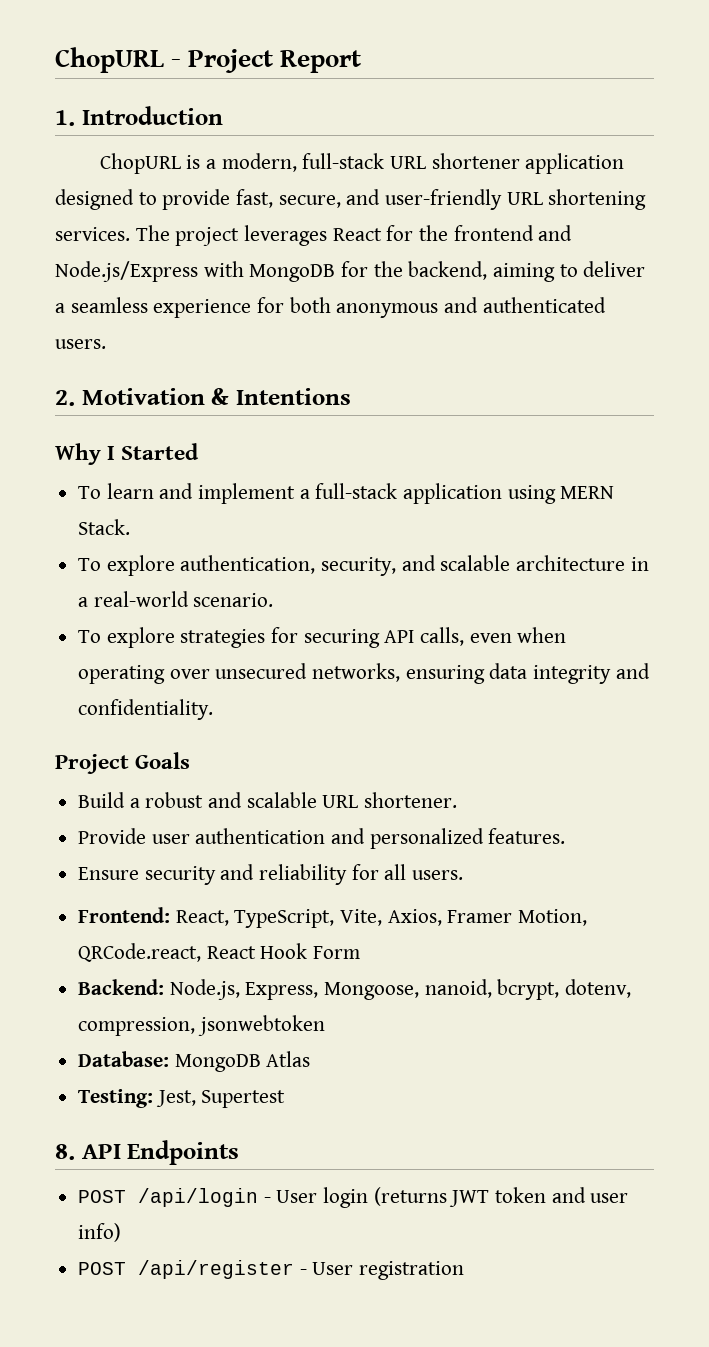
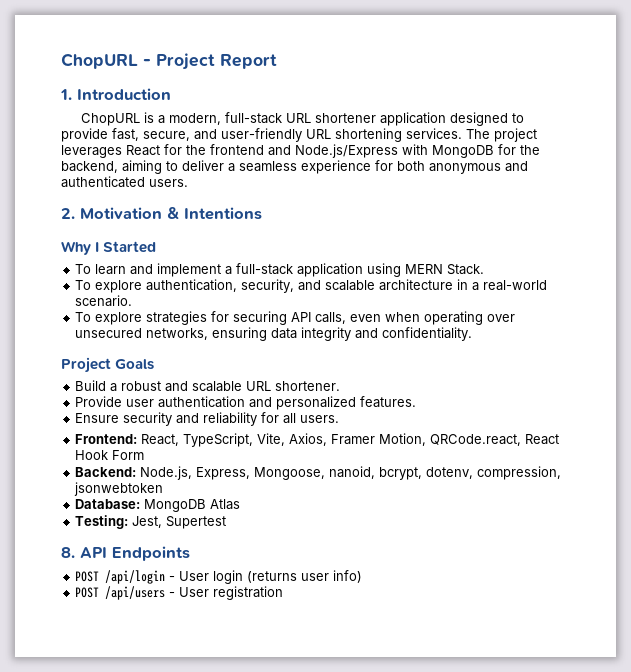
- POST /api/login - User login (returns JWT token and user info)
+ POST /api/login - User login (returns user info)
- POST /api/register - User registration
+ POST /api/users - User registration

